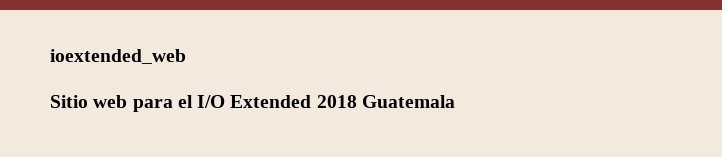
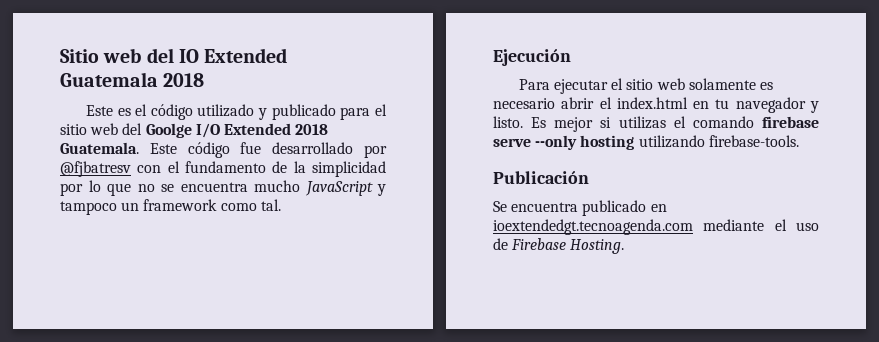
- ioextended_web
- Sitio web para el I/O Extended 2018 Guatemala
+ Sitio web del IO Extended Guatemala 2018
+ Este es el código utilizado y publicado para el sitio web del Goolge I/O Extended 2018 Guatemala. Este código fue desarrollado por @fjbatresv con el fundamento de la simplicidad por lo que no se encuentra mucho JavaScript y tampoco un framework como tal.
+ Ejecución
+ Para ejecutar el sitio web solamente es necesario abrir el index.html en tu navegador y listo. Es mejor si utilizas el comando firebase serve --only hosting utilizando firebase-tools.
+ Publicación
+ Se encuentra publicado en ioextendedgt.tecnoagenda.com mediante el uso de Firebase Hosting.

